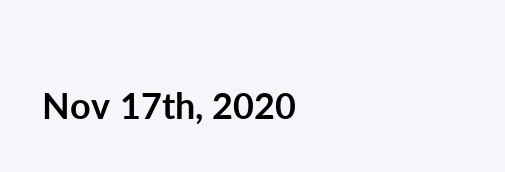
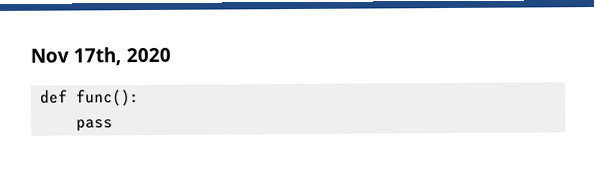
+ def func():
+ pass

